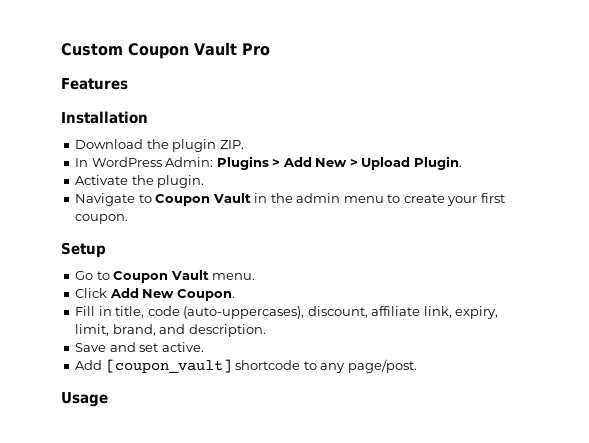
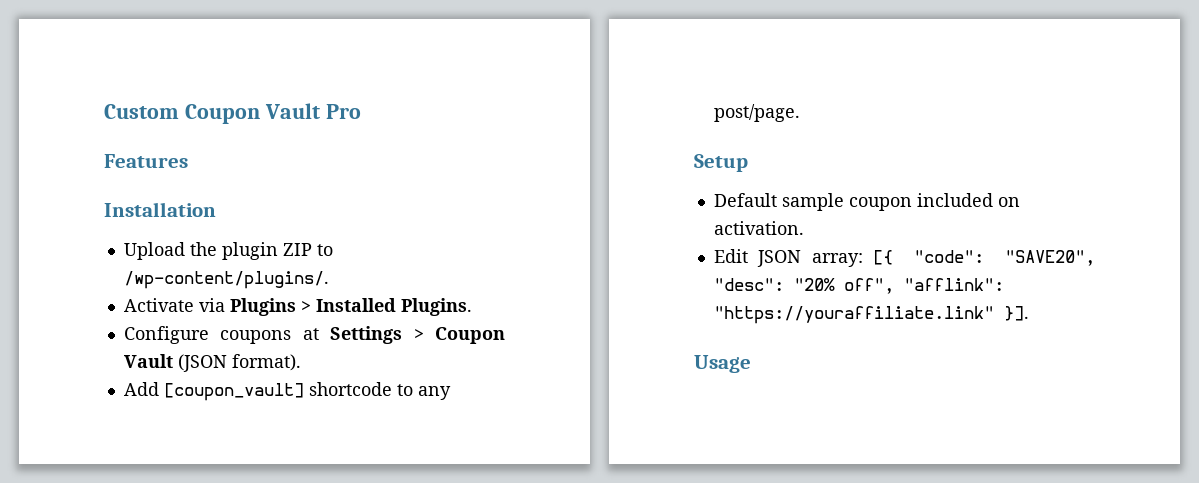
- Download the plugin ZIP.
- In WordPress Admin: Plugins > Add New > Upload Plugin.
- Activate the plugin.
- Navigate to Coupon Vault in the admin menu to create your first coupon.
- Setup
- Go to Coupon Vault menu.
- Click Add New Coupon.
- Fill in title, code (auto-uppercases), discount, affiliate link, expiry, limit, brand, and description.
- Save and set active.
+ Upload the plugin ZIP to /wp-content/plugins/.
+ Activate via Plugins > Installed Plugins.
+ Configure coupons at Settings > Coupon Vault (JSON format).
- Add [coupon_vault] shortcode to any page/post.
+ Add [coupon_vault] shortcode to any post/page.
+ Setup
+ Default sample coupon included on activation.
+ Edit JSON array: [{ "code": "SAVE20", "desc": "20% off", "afflink": "https://youraffiliate.link" }].

